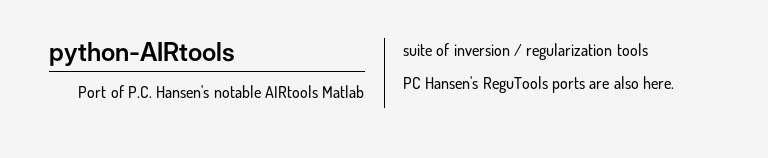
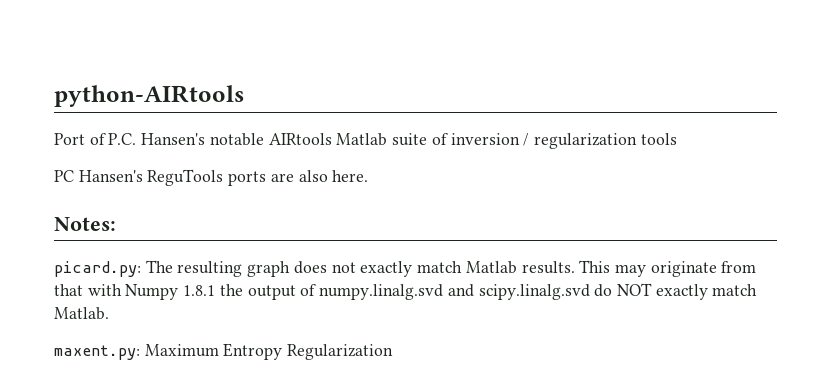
+ Notes:
+ picard.py: The resulting graph does not exactly match Matlab results. This may originate from that with Numpy 1.8.1 the output of numpy.linalg.svd and scipy.linalg.svd do NOT exactly match Matlab.
+ maxent.py: Maximum Entropy Regularization

